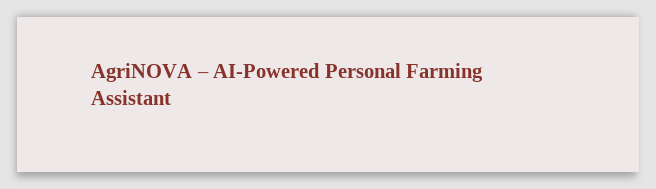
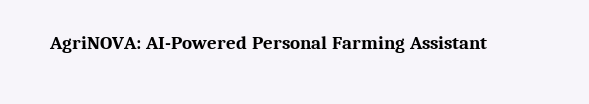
- AgriNOVA – AI-Powered Personal Farming Assistant
+ AgriNOVA: AI-Powered Personal Farming Assistant

